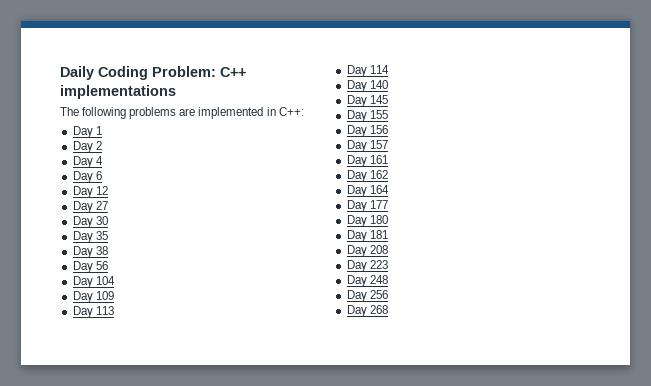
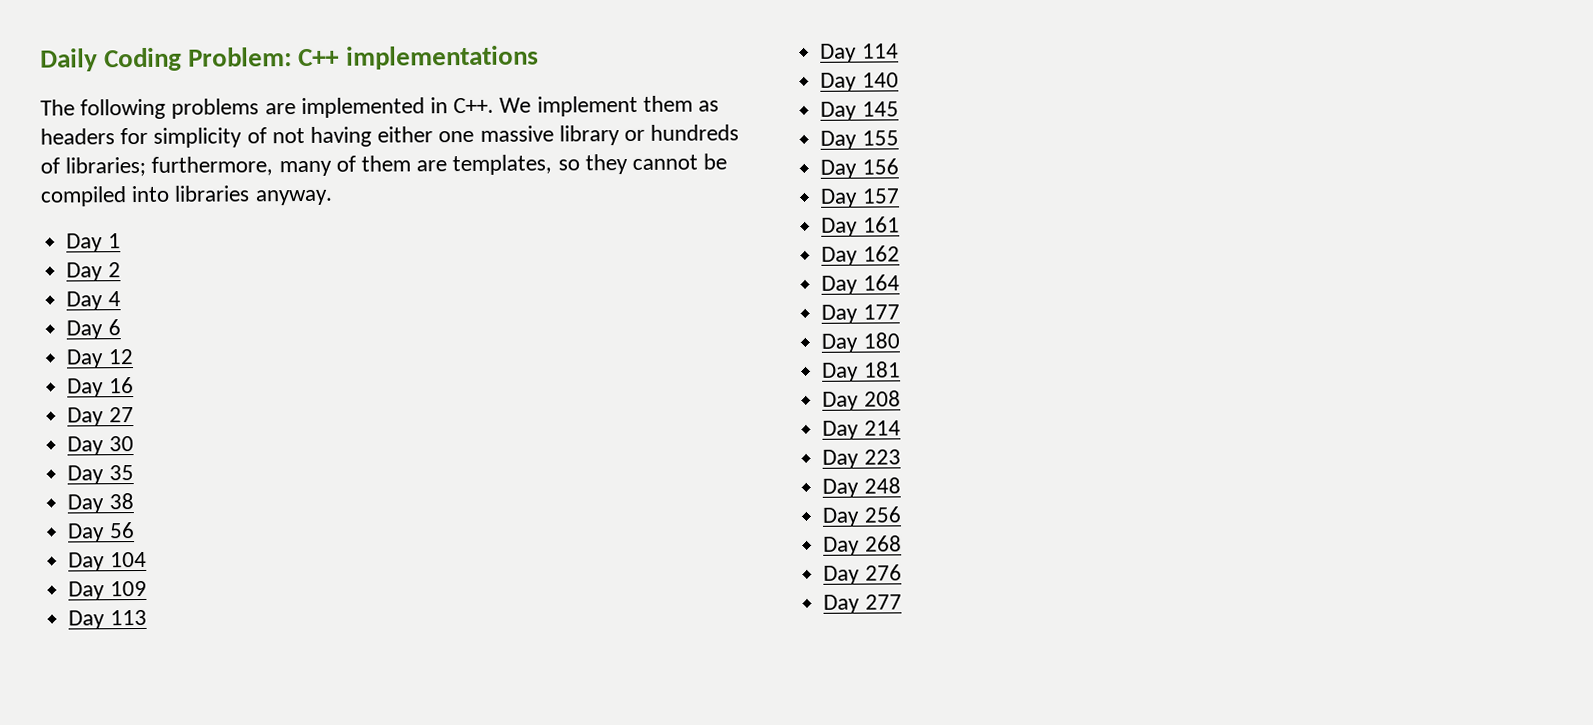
- The following problems are implemented in C++:
+ The following problems are implemented in C++. We implement them as headers for simplicity of not having either one massive library or hundreds of libraries; furthermore, many of them are templates, so they cannot be compiled into libraries anyway.
+ Day 16
+ Day 214
+ Day 276
+ Day 277

